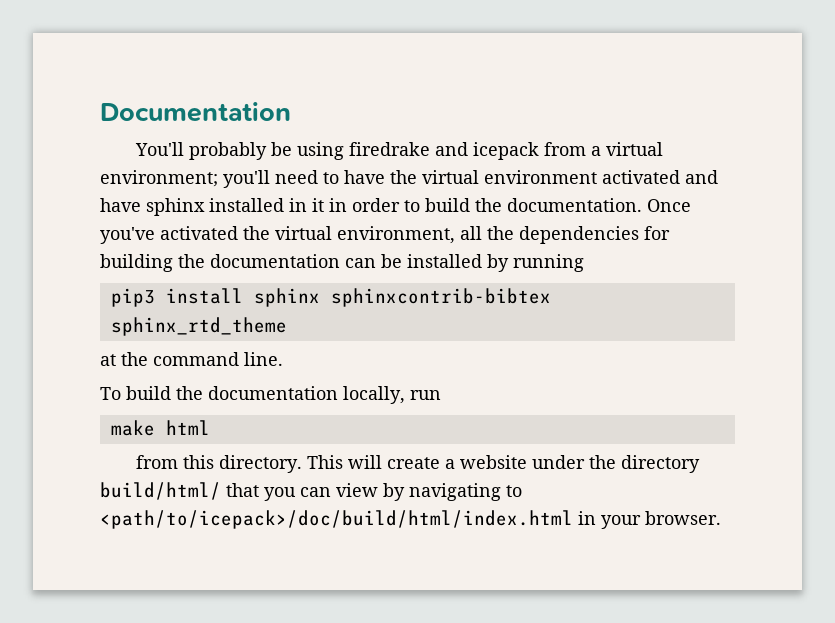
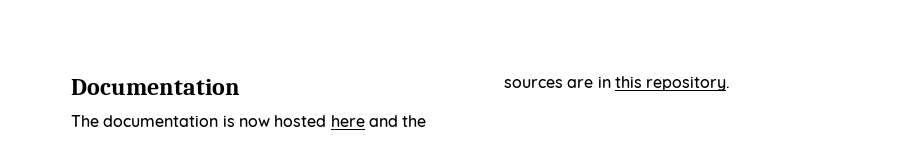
- You'll probably be using firedrake and icepack from a virtual environment; you'll need to have the virtual environment activated and have sphinx installed in it in order to build the documentation. Once you've activated the virtual environment, all the dependencies for building the documentation can be installed by running
- pip3 install sphinx sphinxcontrib-bibtex sphinx_rtd_theme
- at the command line.
- To build the documentation locally, run
- make html
- from this directory. This will create a website under the directory build/html/ that you can view by navigating to <path/to/icepack>/doc/build/html/index.html in your browser.
+ The documentation is now hosted here and the sources are in this repository.

